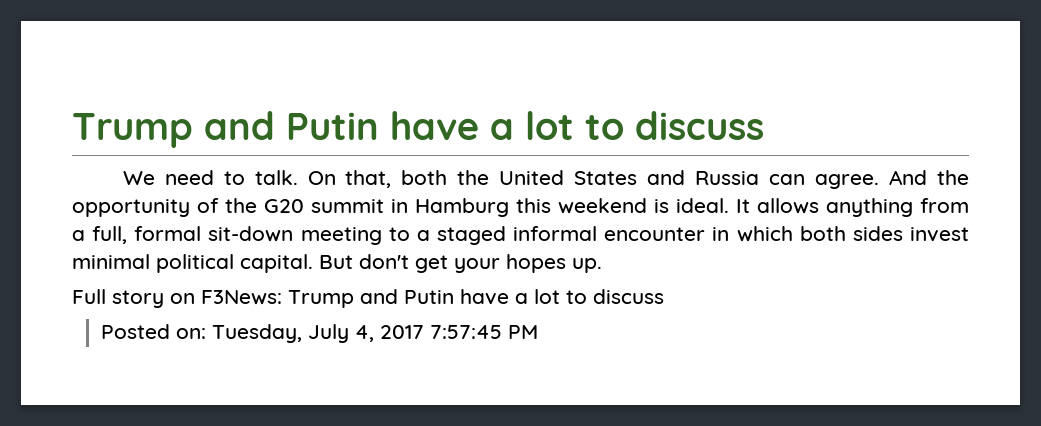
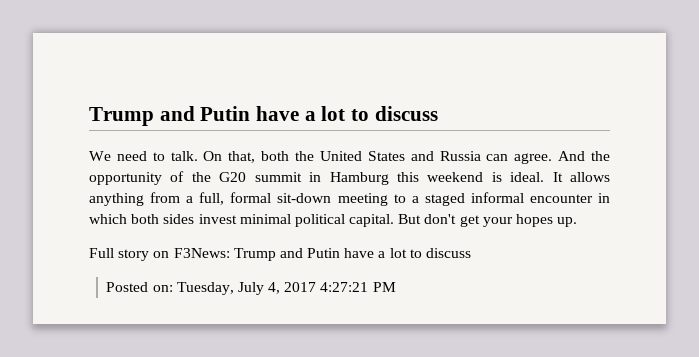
- Posted on: Tuesday, July 4, 2017 7:57:45 PM
+ Posted on: Tuesday, July 4, 2017 4:27:21 PM

